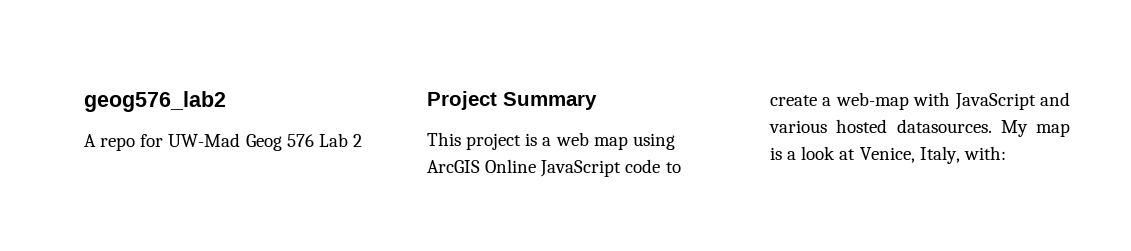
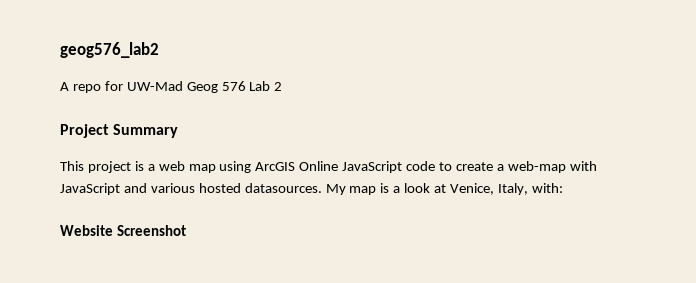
+ Website Screenshot

